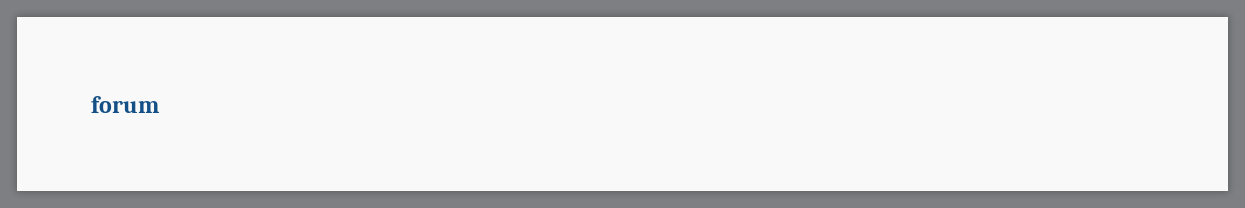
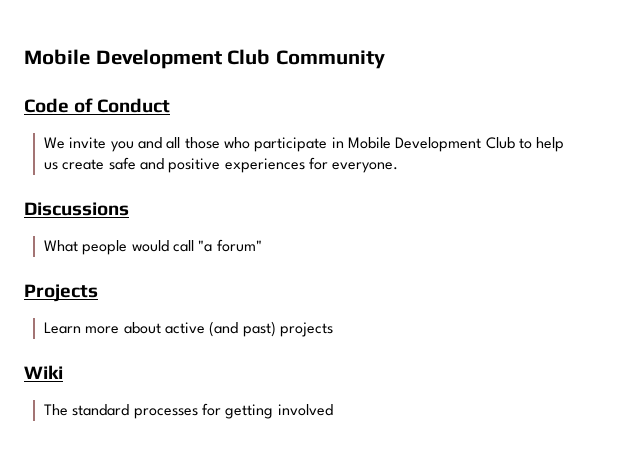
- forum
+ Mobile Development Club Community
+ Code of Conduct
+ We invite you and all those who participate in Mobile Development Club to help us create safe and positive experiences for everyone.
+ Discussions
+ What people would call "a forum"
+ Projects
+ Learn more about active (and past) projects
+ Wiki
+ The standard processes for getting involved

